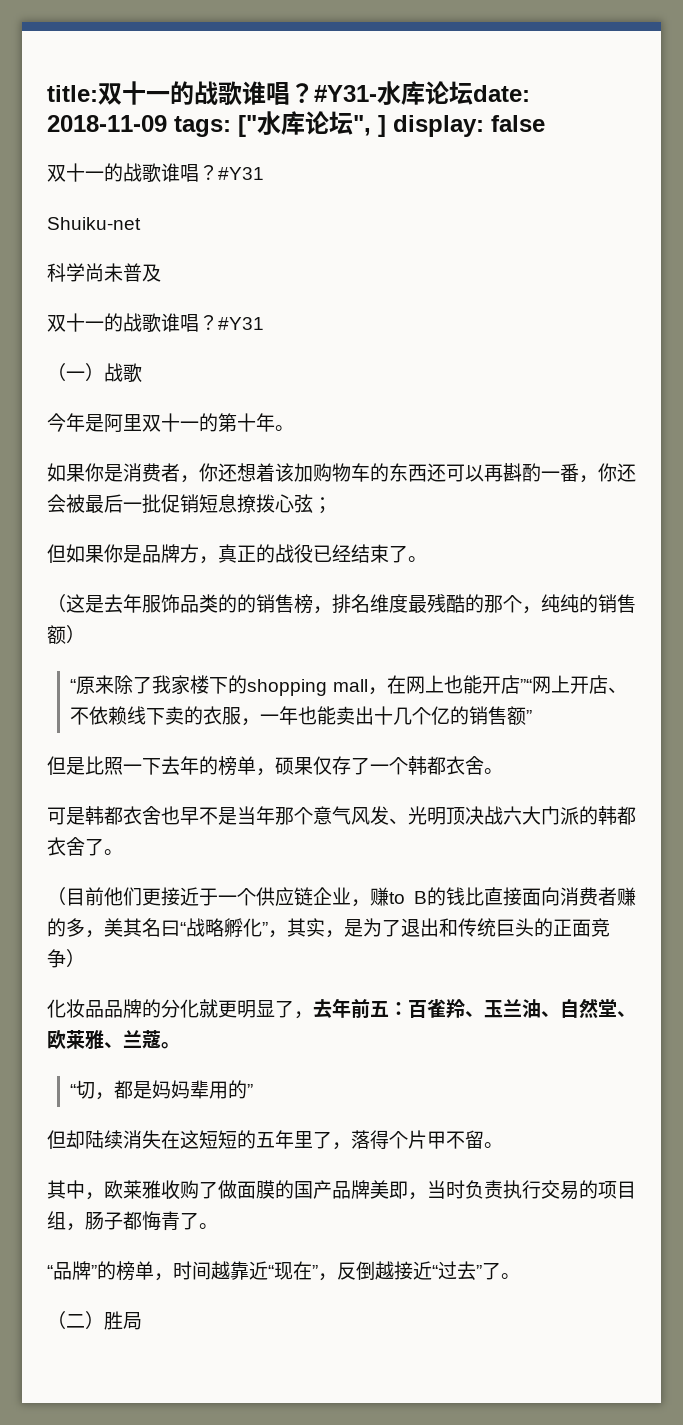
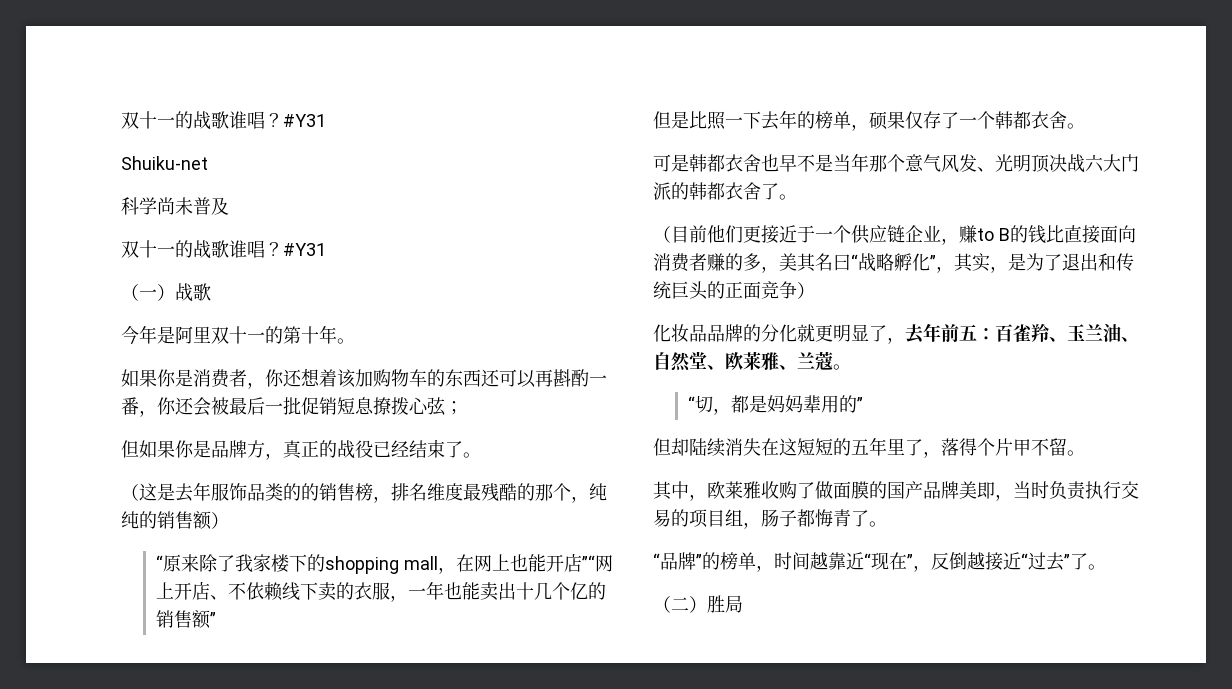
- title:双十一的战歌谁唱？#Y31-水库论坛date: 2018-11-09 tags: ["水库论坛", ] display: false

